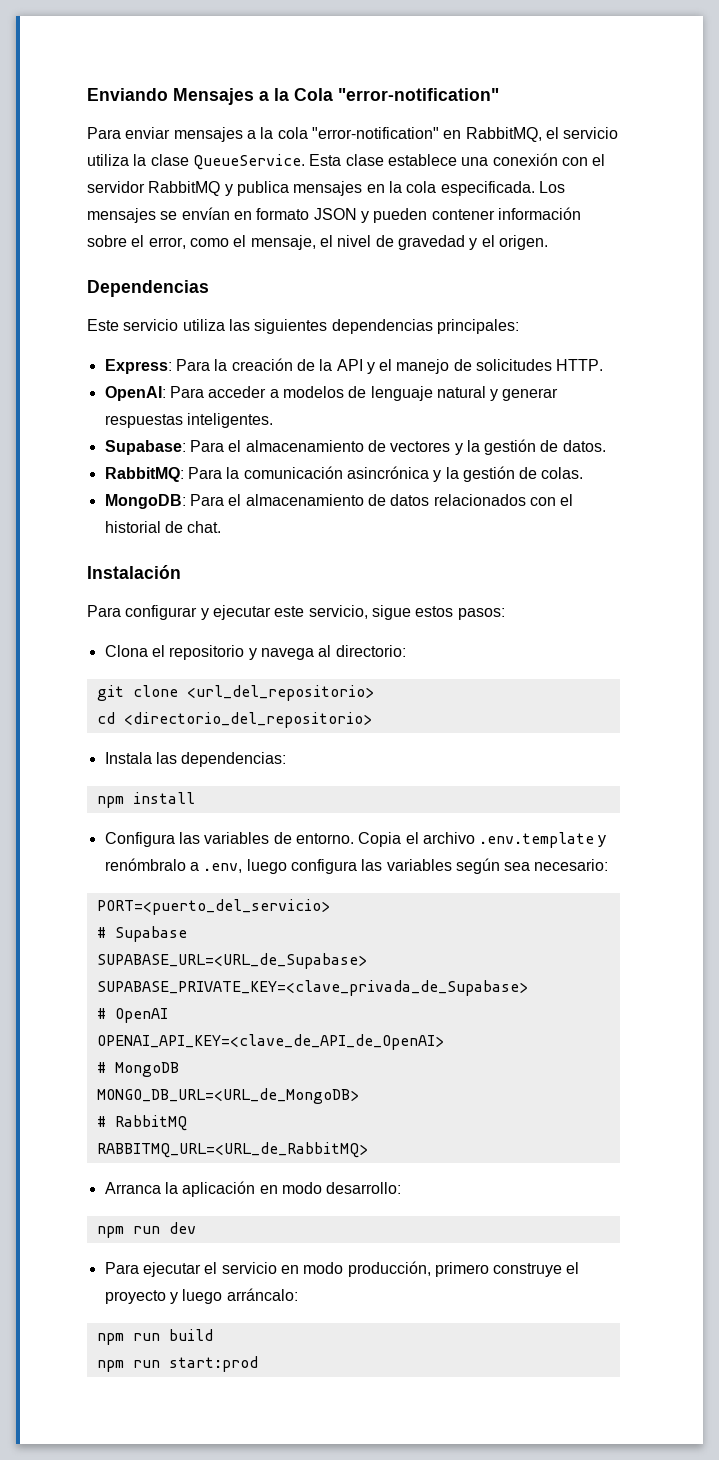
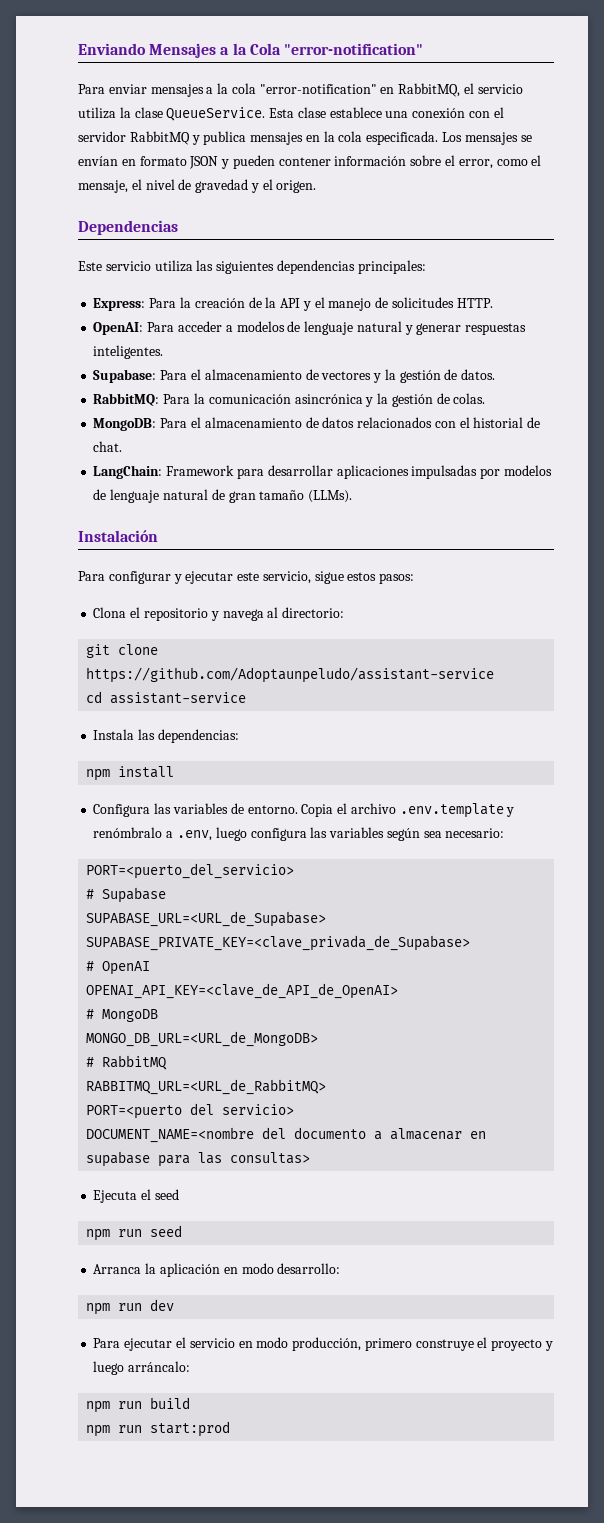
+ LangChain: Framework para desarrollar aplicaciones impulsadas por modelos de lenguaje natural de gran tamaño (LLMs).
- git clone <url_del_repositorio>
+ git clone https://github.com/Adoptaunpeludo/assistant-service
- cd <directorio_del_repositorio>
+ cd assistant-service
+ PORT=<puerto del servicio>
+ DOCUMENT_NAME=<nombre del documento a almacenar en supabase para las consultas>
+ Ejecuta el seed
+ npm run seed

